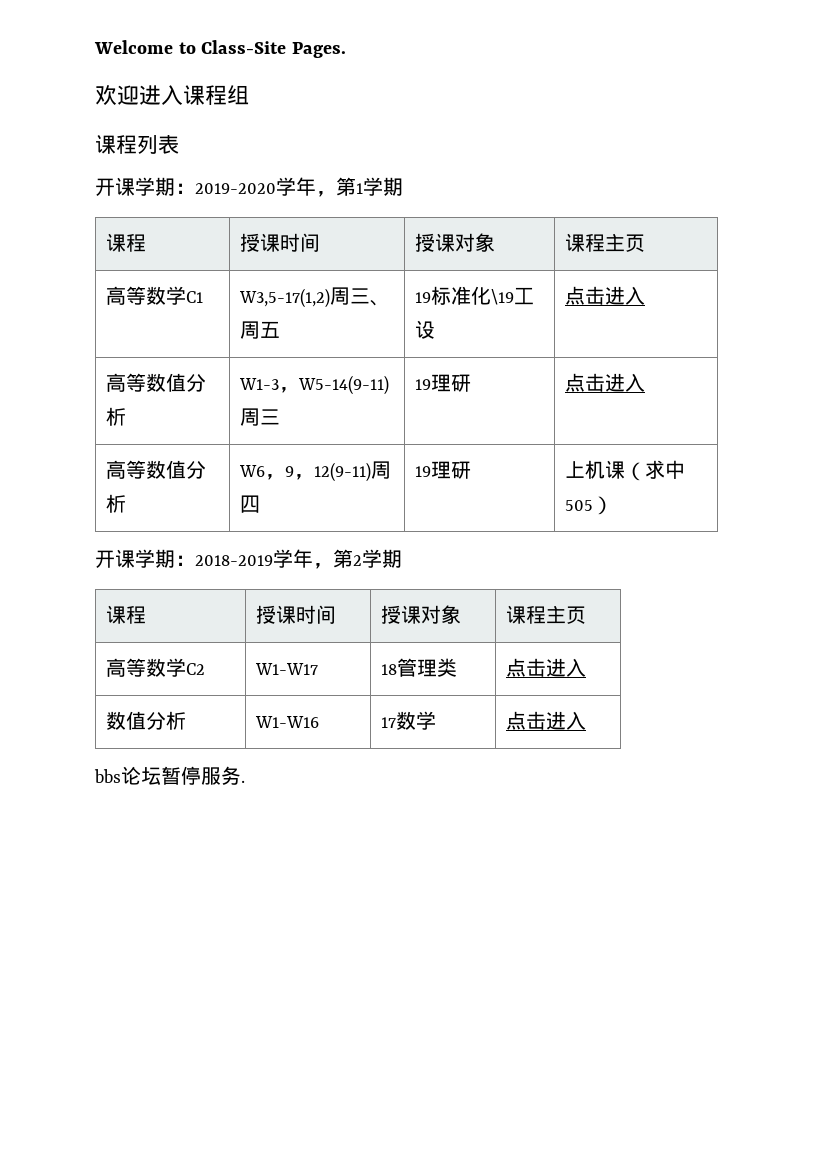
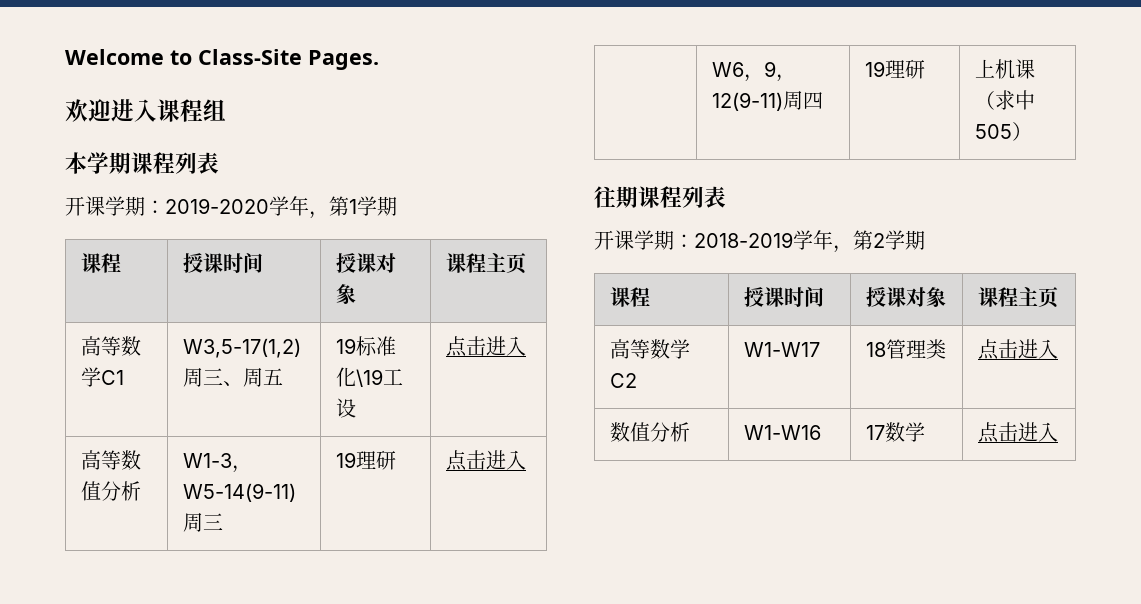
- 课程列表
+ 本学期课程列表
- 高等数值分析 | W6，9，12(9-11)周四 | 19理研 | 上机课（求中505）
+ | W6，9，12(9-11)周四 | 19理研 | 上机课（求中505）
+ 往期课程列表
- bbs论坛暂停服务.

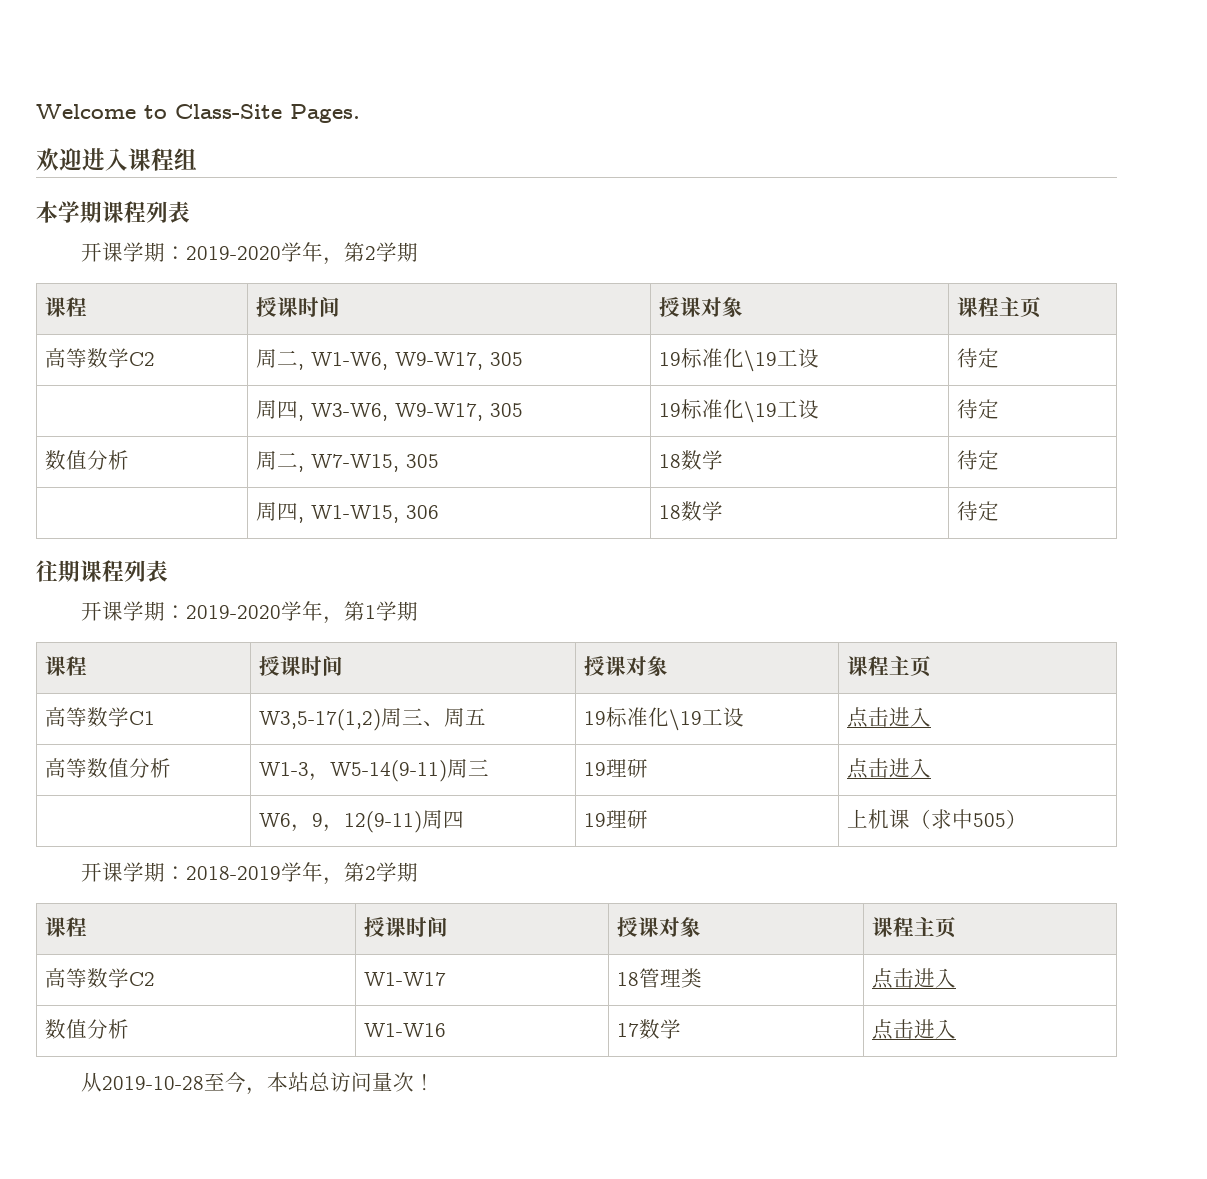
+ 开课学期：2019-2020学年，第2学期
+ 课程 | 授课时间 | 授课对象 | 课程主页
+ 高等数学C2 | 周二, W1-W6, W9-W17, 305 | 19标准化\19工设 | 待定
+ | 周四, W3-W6, W9-W17, 305 | 19标准化\19工设 | 待定
+ 数值分析 | 周二, W7-W15, 305 | 18数学 | 待定
+ | 周四, W1-W15, 306 | 18数学 | 待定
+ 往期课程列表
- 往期课程列表
+ 从2019-10-28至今，本站总访问量次！

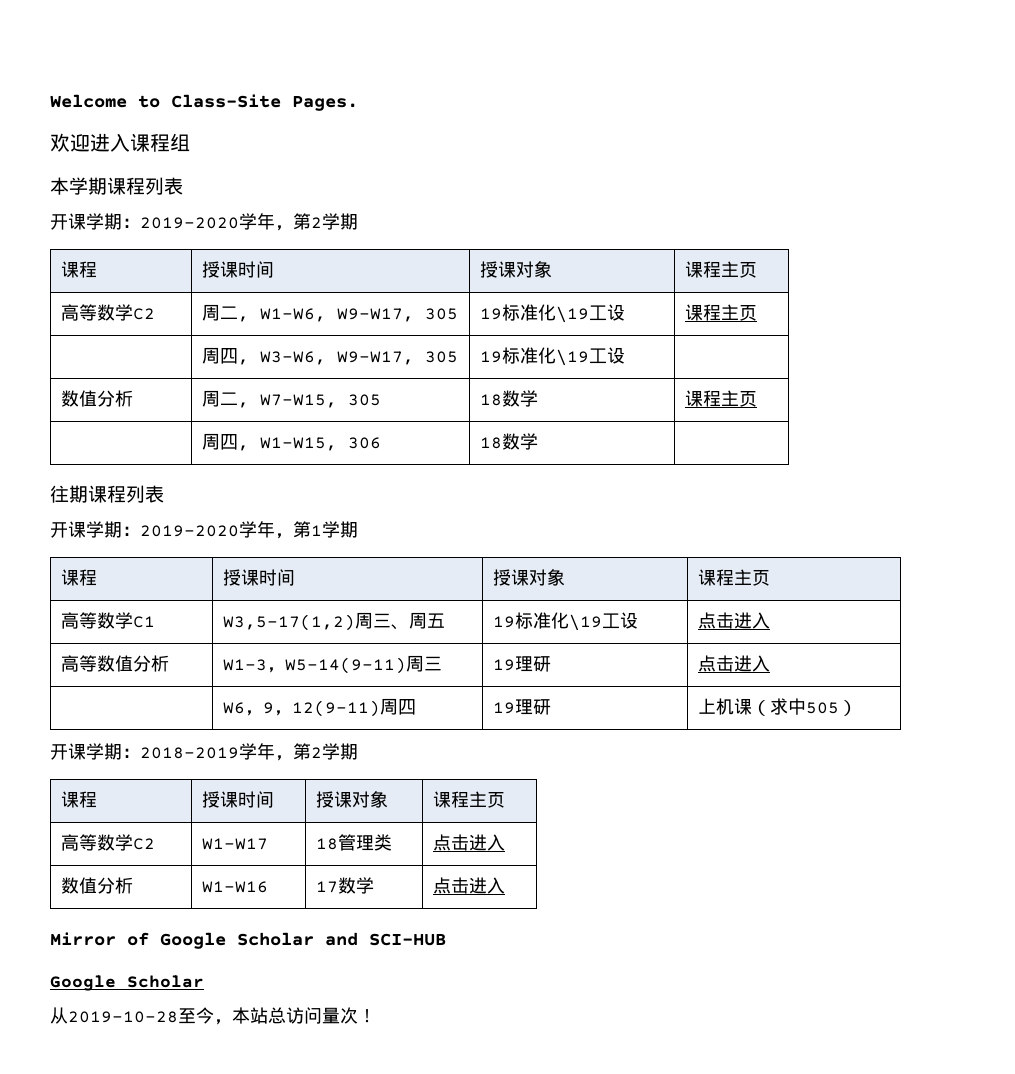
- 高等数学C2 | 周二, W1-W6, W9-W17, 305 | 19标准化\19工设 | 待定
+ 高等数学C2 | 周二, W1-W6, W9-W17, 305 | 19标准化\19工设 | 课程主页
- | 周四, W3-W6, W9-W17, 305 | 19标准化\19工设 | 待定
+ | 周四, W3-W6, W9-W17, 305 | 19标准化\19工设 |
- 数值分析 | 周二, W7-W15, 305 | 18数学 | 待定
+ 数值分析 | 周二, W7-W15, 305 | 18数学 | 课程主页
- | 周四, W1-W15, 306 | 18数学 | 待定
+ | 周四, W1-W15, 306 | 18数学 |
+ Mirror of Google Scholar and SCI-HUB
+ Google Scholar

